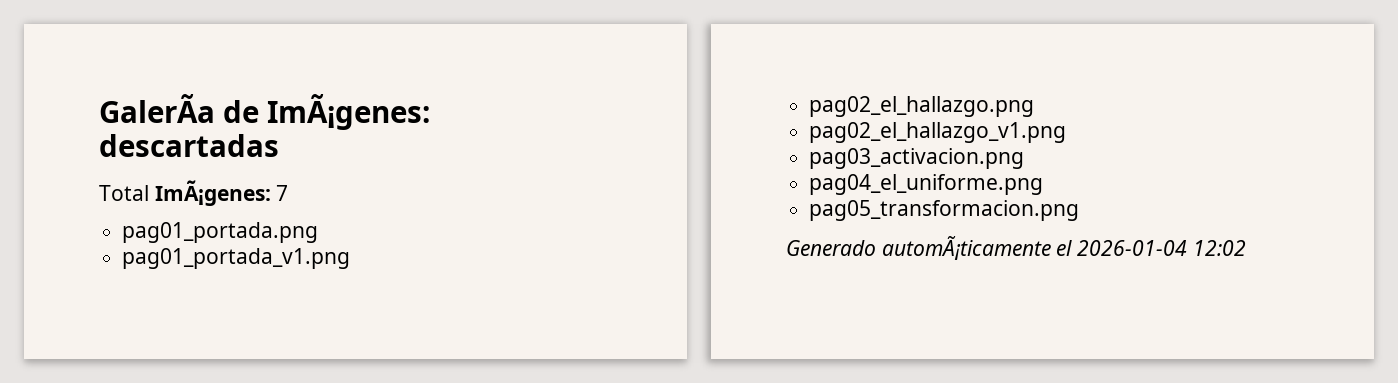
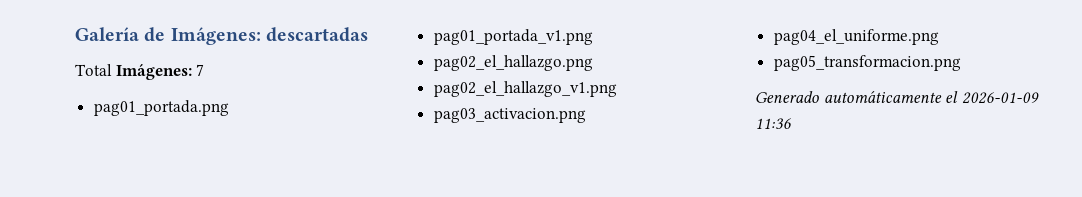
- GalerÃa de ImÃ¡genes: descartadas
+ Galería de Imágenes: descartadas
- Total ImÃ¡genes: 7
+ Total Imágenes: 7
- Generado automÃ¡ticamente el 2026-01-04 12:02
+ Generado automáticamente el 2026-01-09 11:36

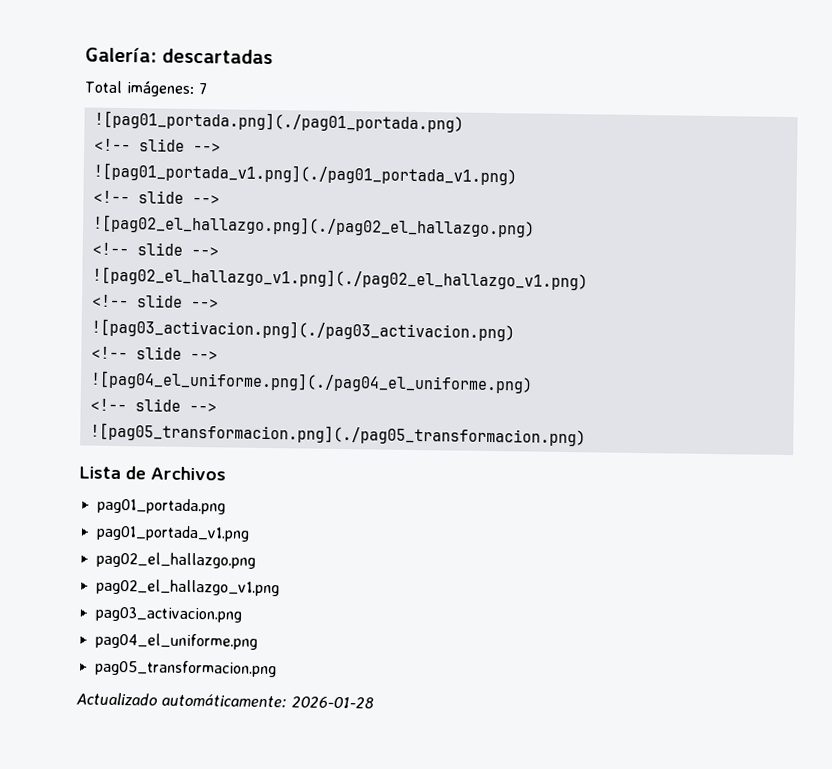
- Galería de Imágenes: descartadas
+ Galería: descartadas
- Total Imágenes: 7
+ Total imágenes: 7
+ ![pag01_portada.png](./pag01_portada.png)
+ <!-- slide -->
+ ![pag01_portada_v1.png](./pag01_portada_v1.png)
+ <!-- slide -->
+ ![pag02_el_hallazgo.png](./pag02_el_hallazgo.png)
+ <!-- slide -->
+ ![pag02_el_hallazgo_v1.png](./pag02_el_hallazgo_v1.png)
+ <!-- slide -->
+ ![pag03_activacion.png](./pag03_activacion.png)
+ <!-- slide -->
+ ![pag04_el_uniforme.png](./pag04_el_uniforme.png)
+ <!-- slide -->
+ ![pag05_transformacion.png](./pag05_transformacion.png)
+ Lista de Archivos
- Generado automáticamente el 2026-01-09 11:36
+ Actualizado automáticamente: 2026-01-28

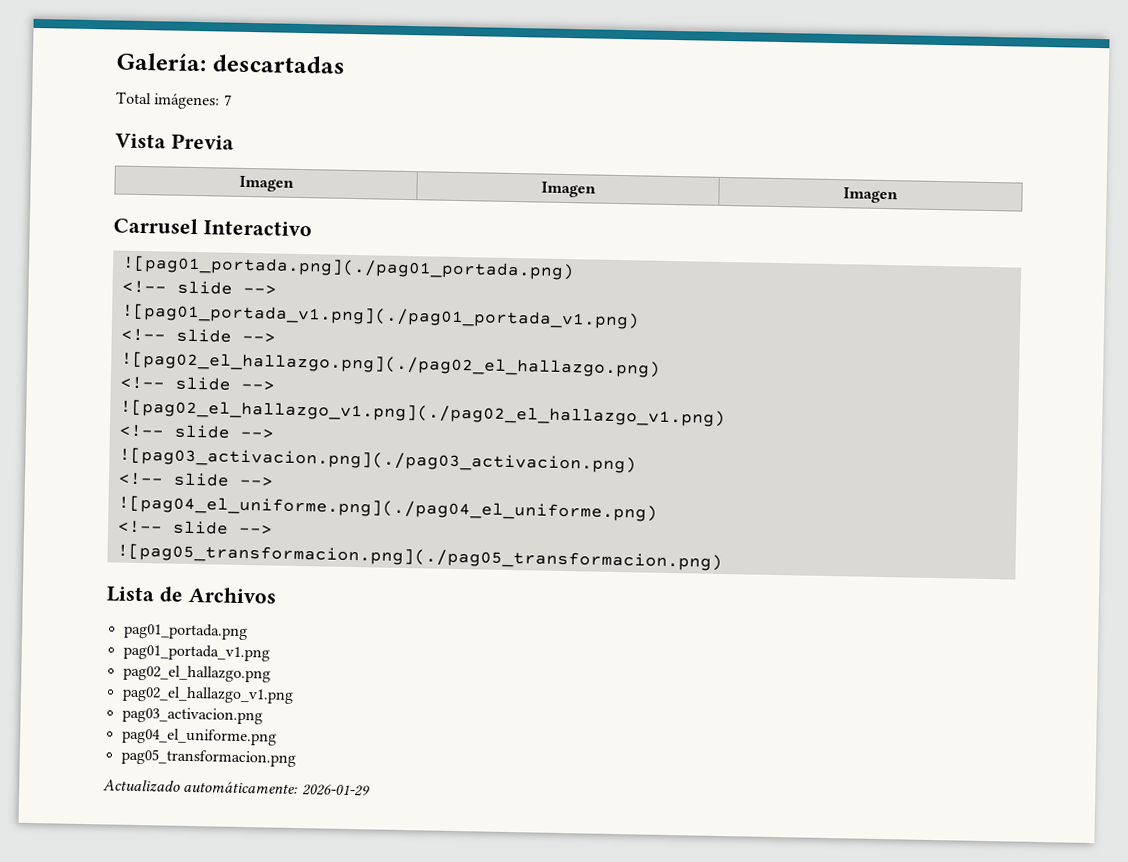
+ Vista Previa
+ Imagen | Imagen | Imagen
+ Carrusel Interactivo
- Actualizado automáticamente: 2026-01-28
+ Actualizado automáticamente: 2026-01-29

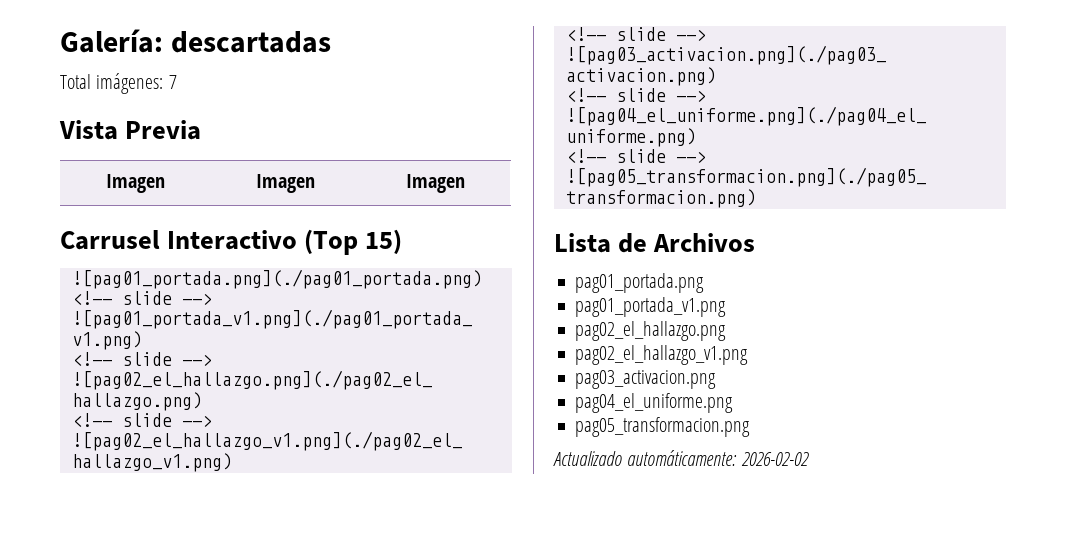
- Carrusel Interactivo
+ Carrusel Interactivo (Top 15)
- Actualizado automáticamente: 2026-01-29
+ Actualizado automáticamente: 2026-02-02

